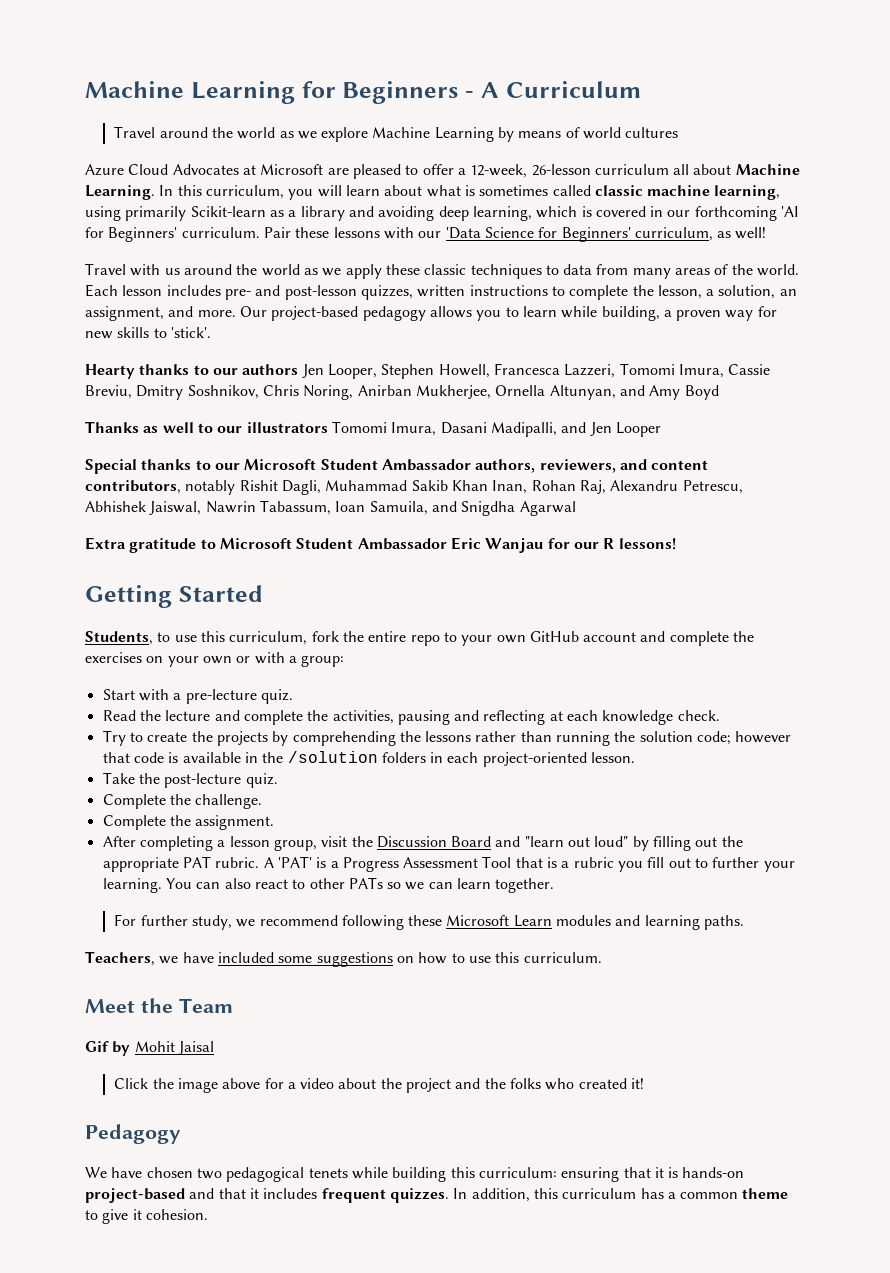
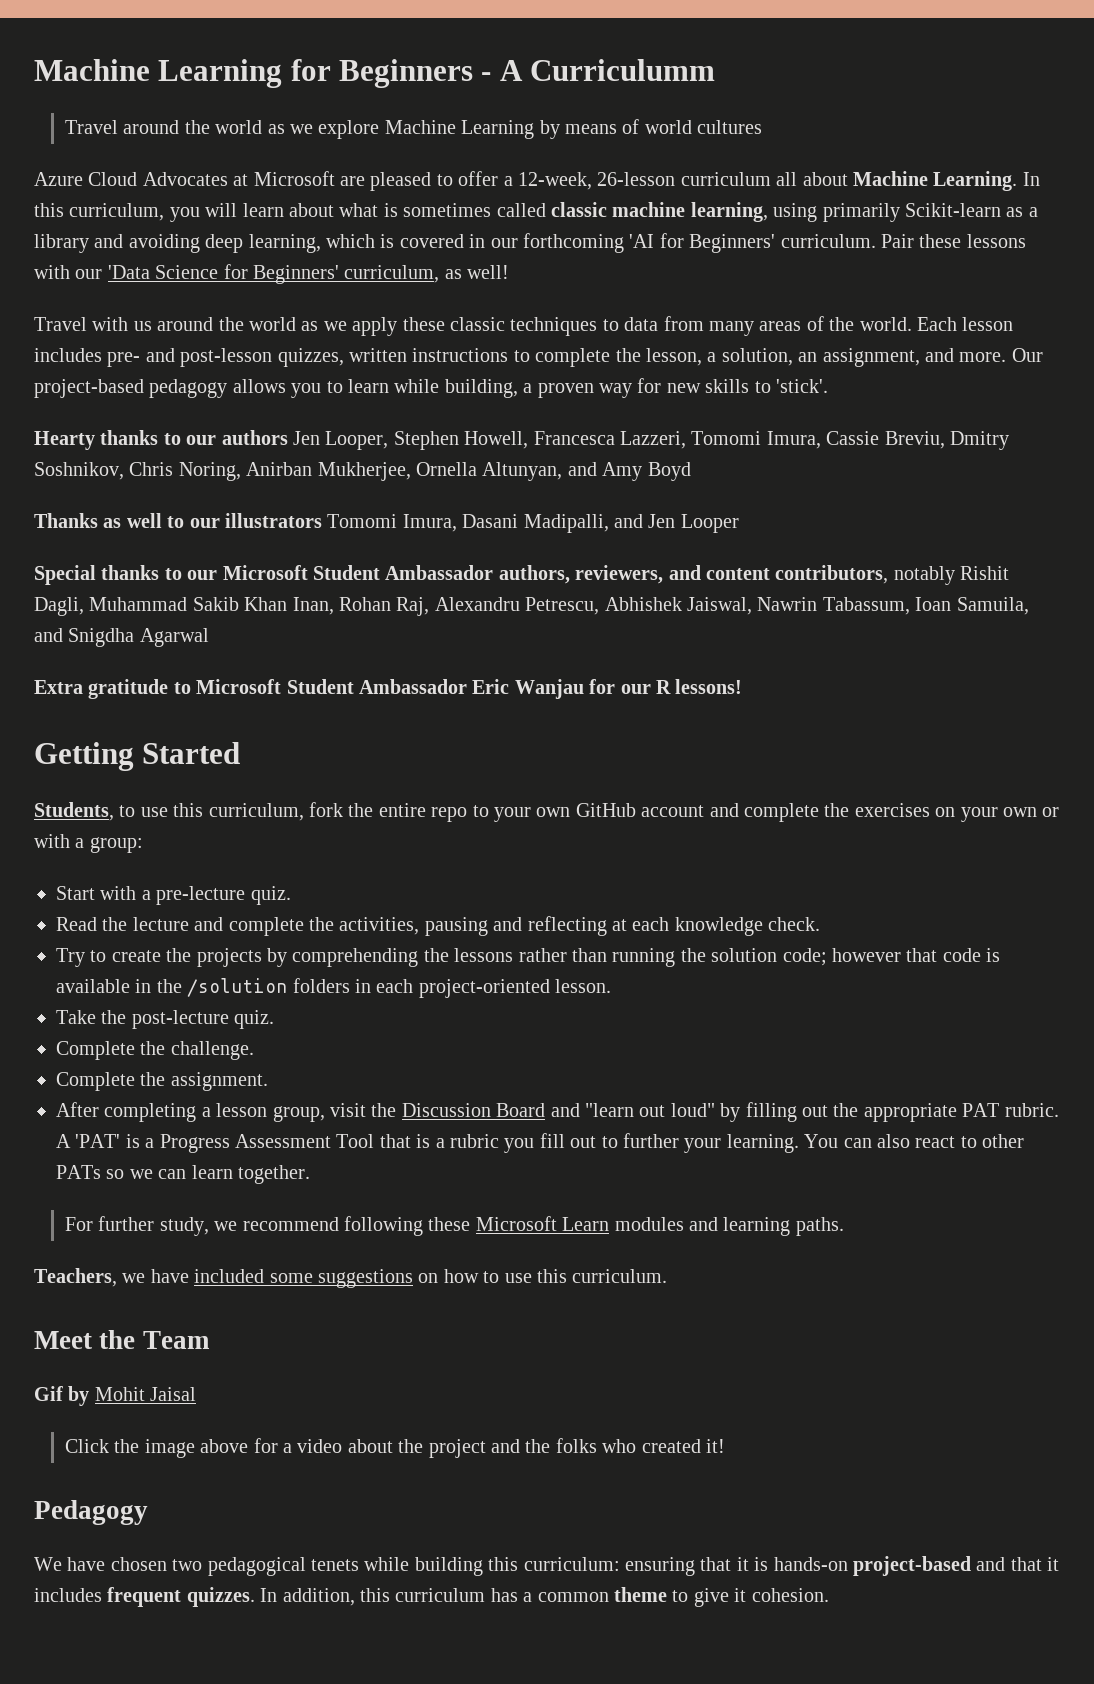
- Machine Learning for Beginners - A Curriculum
+ Machine Learning for Beginners - A Curriculumm

